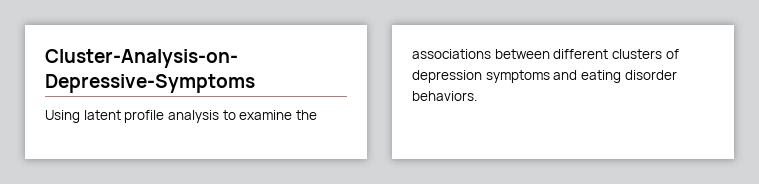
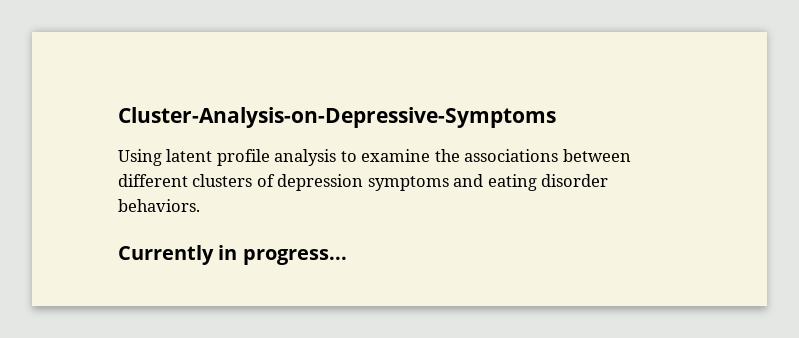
+ Currently in progress...

